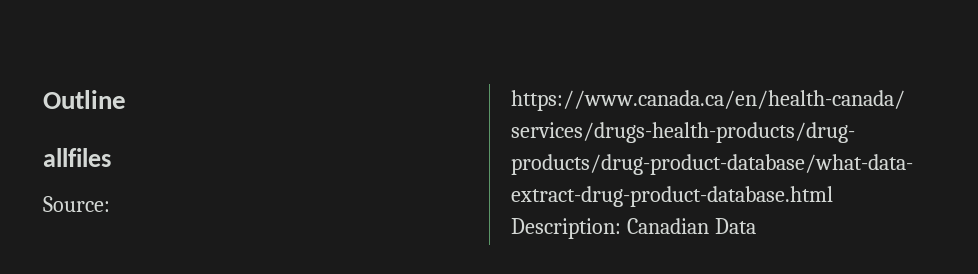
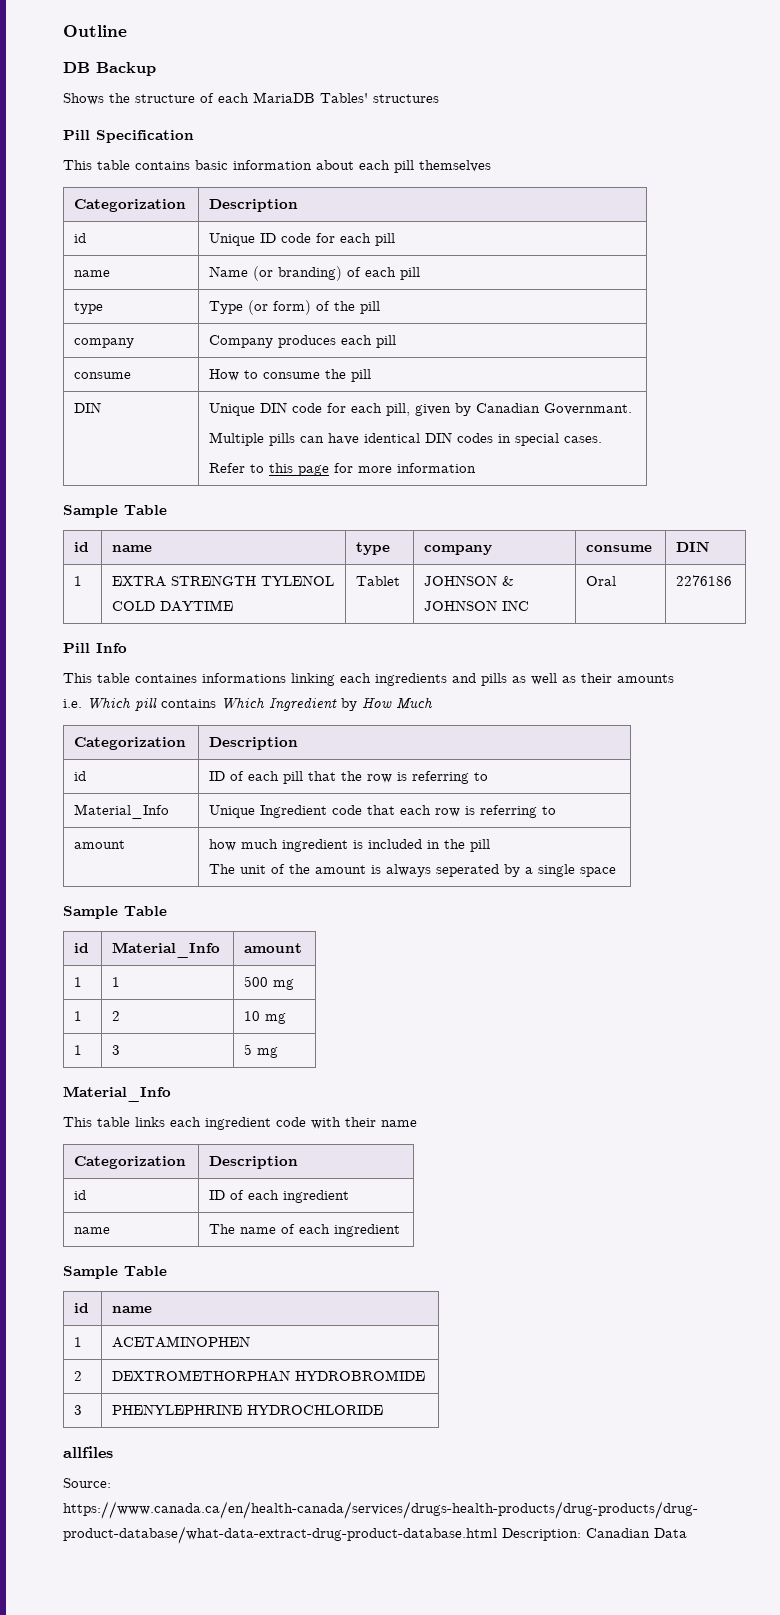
+ DB Backup
+ Shows the structure of each MariaDB Tables' structures
+ Pill Specification
+ This table contains basic information about each pill themselves
+ Categorization | Description
+ id | Unique ID code for each pill
+ name | Name (or branding) of each pill
+ type | Type (or form) of the pill
+ company | Company produces each pill
+ consume | How to consume the pill
+ DIN | Unique DIN code for each pill, given by Canadian Governmant.
+ Multiple pills can have identical DIN codes in special cases.
+ Refer to this page for more information
+ Sample Table
+ id | name | type | company | consume | DIN
+ 1 | EXTRA STRENGTH TYLENOL COLD DAYTIME | Tablet | JOHNSON & JOHNSON INC | Oral | 2276186
+ Pill Info
+ This table containes informations linking each ingredients and pills as well as their amounts
+ i.e. Which pill contains Which Ingredient by How Much
+ Categorization | Description
+ id | ID of each pill that the row is referring to
+ Material_Info | Unique Ingredient code that each row is referring to
+ amount | how much ingredient is included in the pill
+ The unit of the amount is always seperated by a single space
+ Sample Table
+ id | Material_Info | amount
+ 1 | 1 | 500 mg
+ 1 | 2 | 10 mg
+ 1 | 3 | 5 mg
+ Material_Info
+ This table links each ingredient code with their name
+ Categorization | Description
+ id | ID of each ingredient
+ name | The name of each ingredient
+ Sample Table
+ id | name
+ 1 | ACETAMINOPHEN
+ 2 | DEXTROMETHORPHAN HYDROBROMIDE
+ 3 | PHENYLEPHRINE HYDROCHLORIDE

